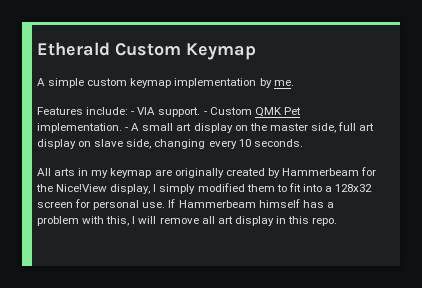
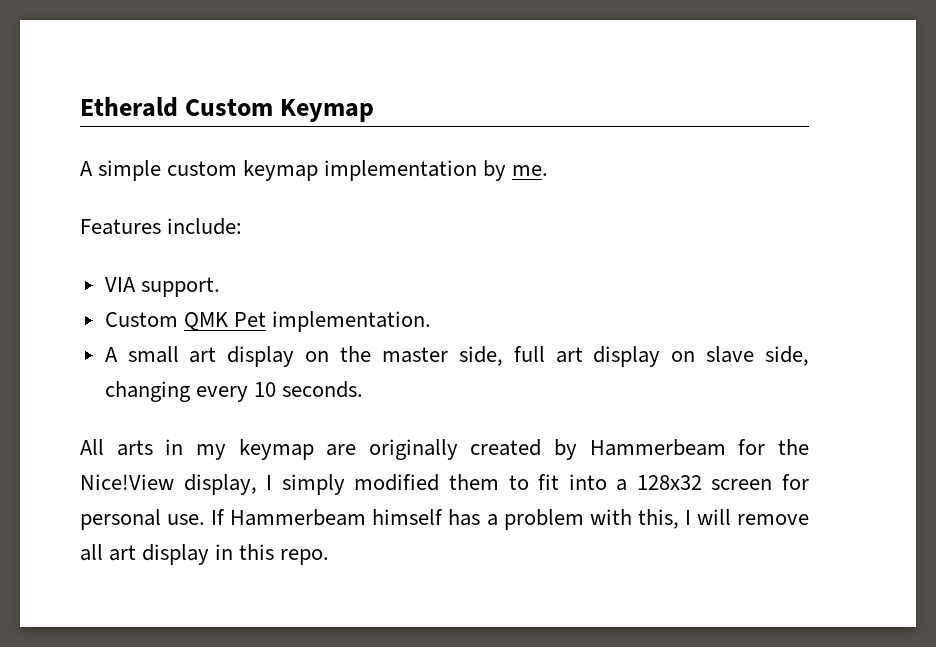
- Features include: - VIA support. - Custom QMK Pet implementation. - A small art display on the master side, full art display on slave side, changing every 10 seconds.
+ Features include:
+ VIA support.
+ Custom QMK Pet implementation.
+ A small art display on the master side, full art display on slave side, changing every 10 seconds.

